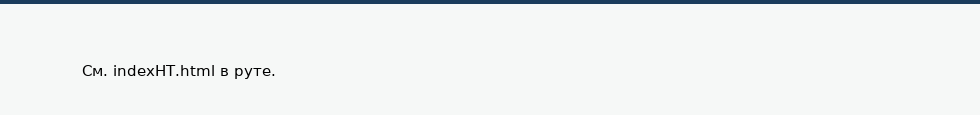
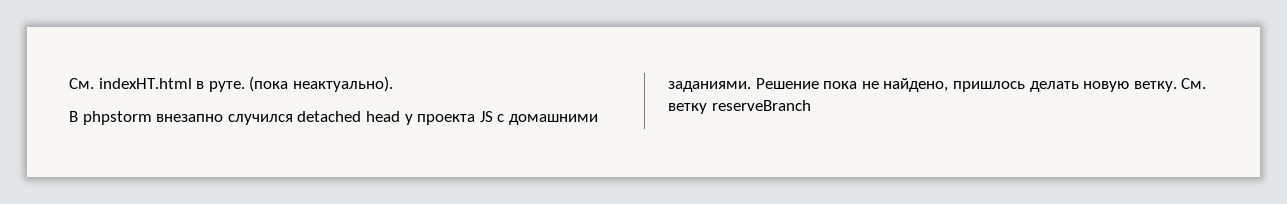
+ (пока неактуально).
+ В phpstorm внезапно случился detached head у проекта JS с домашними заданиями. Решение пока не найдено, пришлось делать новую ветку. См. ветку reserveBranch

